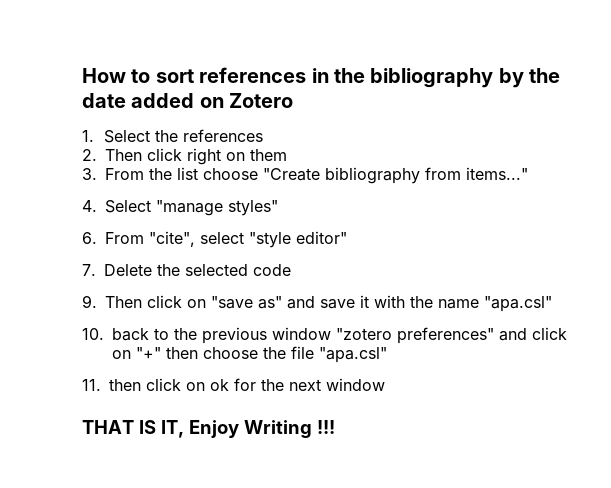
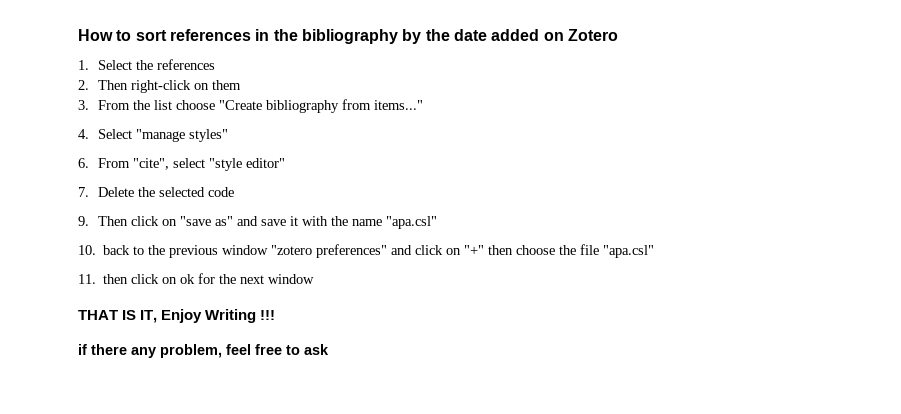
- 2. Then click right on them
+ 2. Then right-click on them
+ if there any problem, feel free to ask

